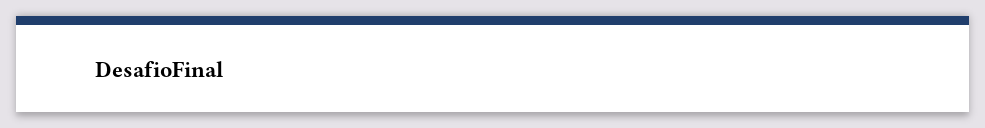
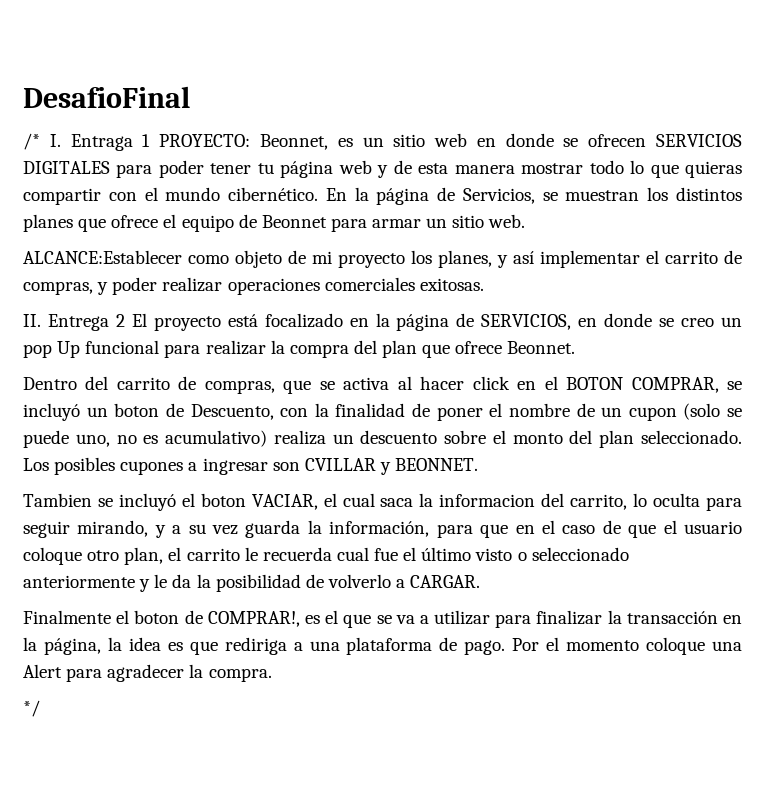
+ /* I. Entraga 1 PROYECTO: Beonnet, es un sitio web en donde se ofrecen SERVICIOS DIGITALES para poder tener tu página web y de esta manera mostrar todo lo que quieras compartir con el mundo cibernético. En la página de Servicios, se muestran los distintos planes que ofrece el equipo de Beonnet para armar un sitio web.
+ ALCANCE:Establecer como objeto de mi proyecto los planes, y así implementar el carrito de compras, y poder realizar operaciones comerciales exitosas.
+ II. Entrega 2 El proyecto está focalizado en la página de SERVICIOS, en donde se creo un pop Up funcional para realizar la compra del plan que ofrece Beonnet.
+ Dentro del carrito de compras, que se activa al hacer click en el BOTON COMPRAR, se incluyó un boton de Descuento, con la finalidad de poner el nombre de un cupon (solo se puede uno, no es acumulativo) realiza un descuento sobre el monto del plan seleccionado. Los posibles cupones a ingresar son CVILLAR y BEONNET.
+ Tambien se incluyó el boton VACIAR, el cual saca la informacion del carrito, lo oculta para seguir mirando, y a su vez guarda la información, para que en el caso de que el usuario coloque otro plan, el carrito le recuerda cual fue el último visto o seleccionado anteriormente y le da la posibilidad de volverlo a CARGAR.
+ Finalmente el boton de COMPRAR!, es el que se va a utilizar para finalizar la transacción en la página, la idea es que rediriga a una plataforma de pago. Por el momento coloque una Alert para agradecer la compra.
+ */

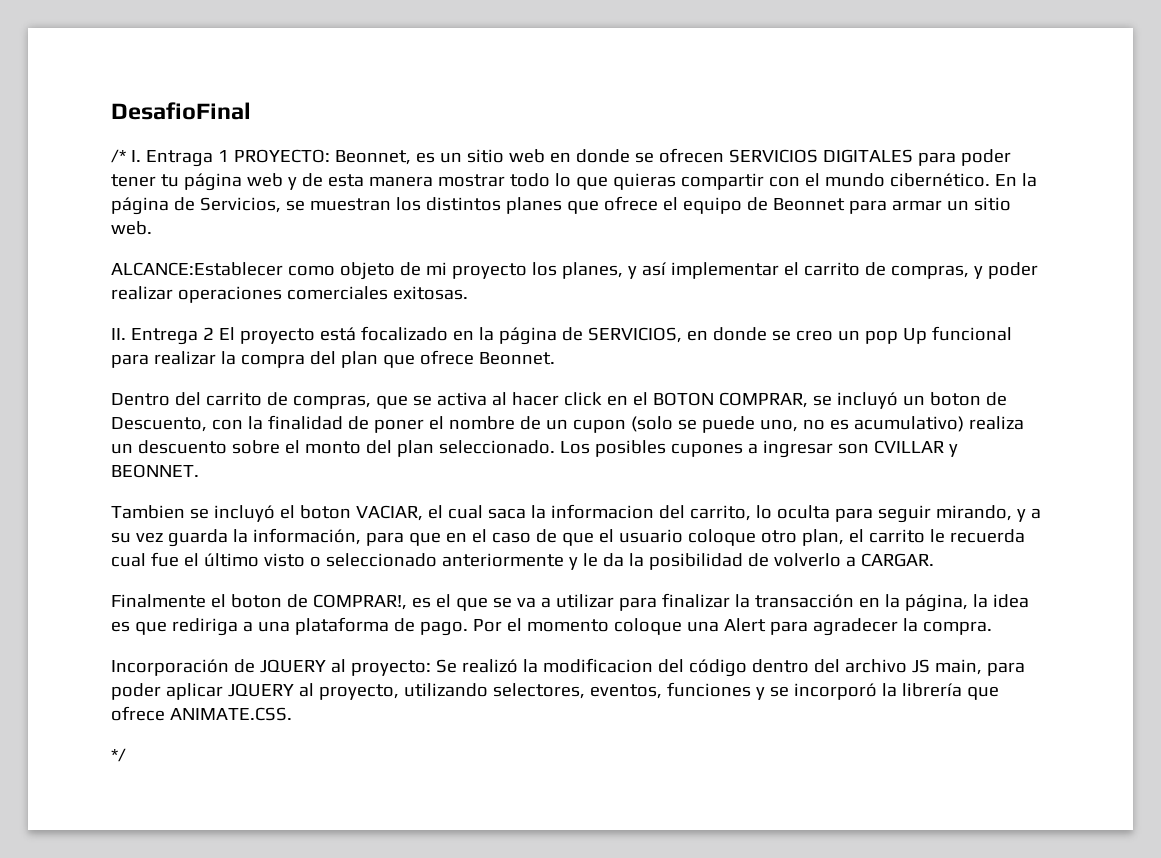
+ Incorporación de JQUERY al proyecto: Se realizó la modificacion del código dentro del archivo JS main, para poder aplicar JQUERY al proyecto, utilizando selectores, eventos, funciones y se incorporó la librería que ofrece ANIMATE.CSS.

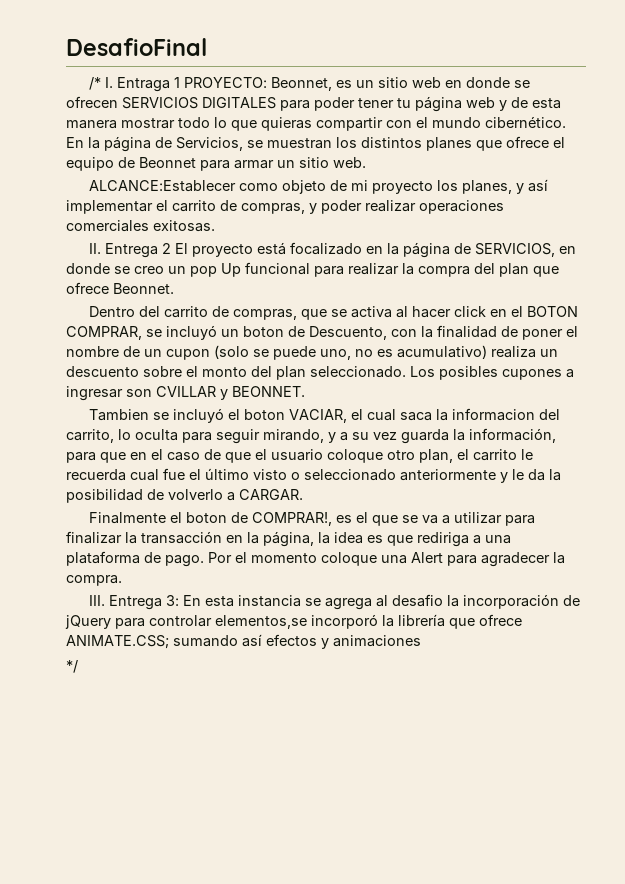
- Incorporación de JQUERY al proyecto: Se realizó la modificacion del código dentro del archivo JS main, para poder aplicar JQUERY al proyecto, utilizando selectores, eventos, funciones y se incorporó la librería que ofrece ANIMATE.CSS.
+ III. Entrega 3: En esta instancia se agrega al desafio la incorporación de jQuery para controlar elementos,se incorporó la librería que ofrece ANIMATE.CSS; sumando así efectos y animaciones

